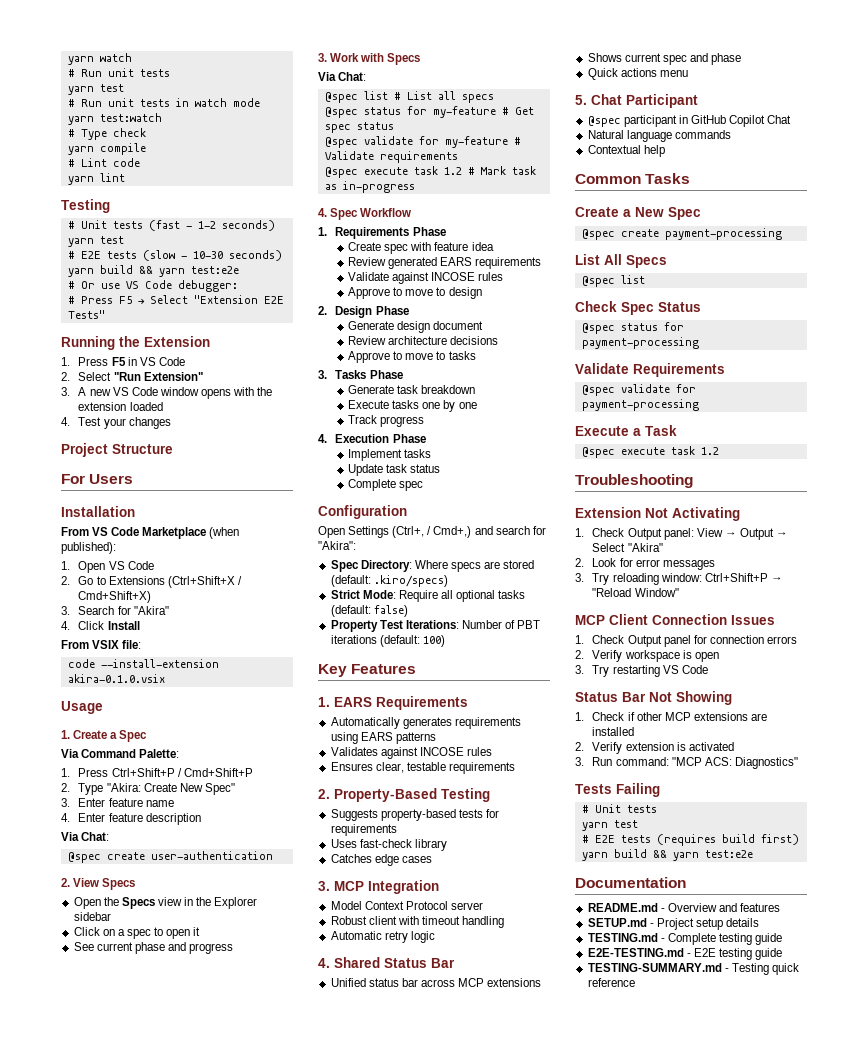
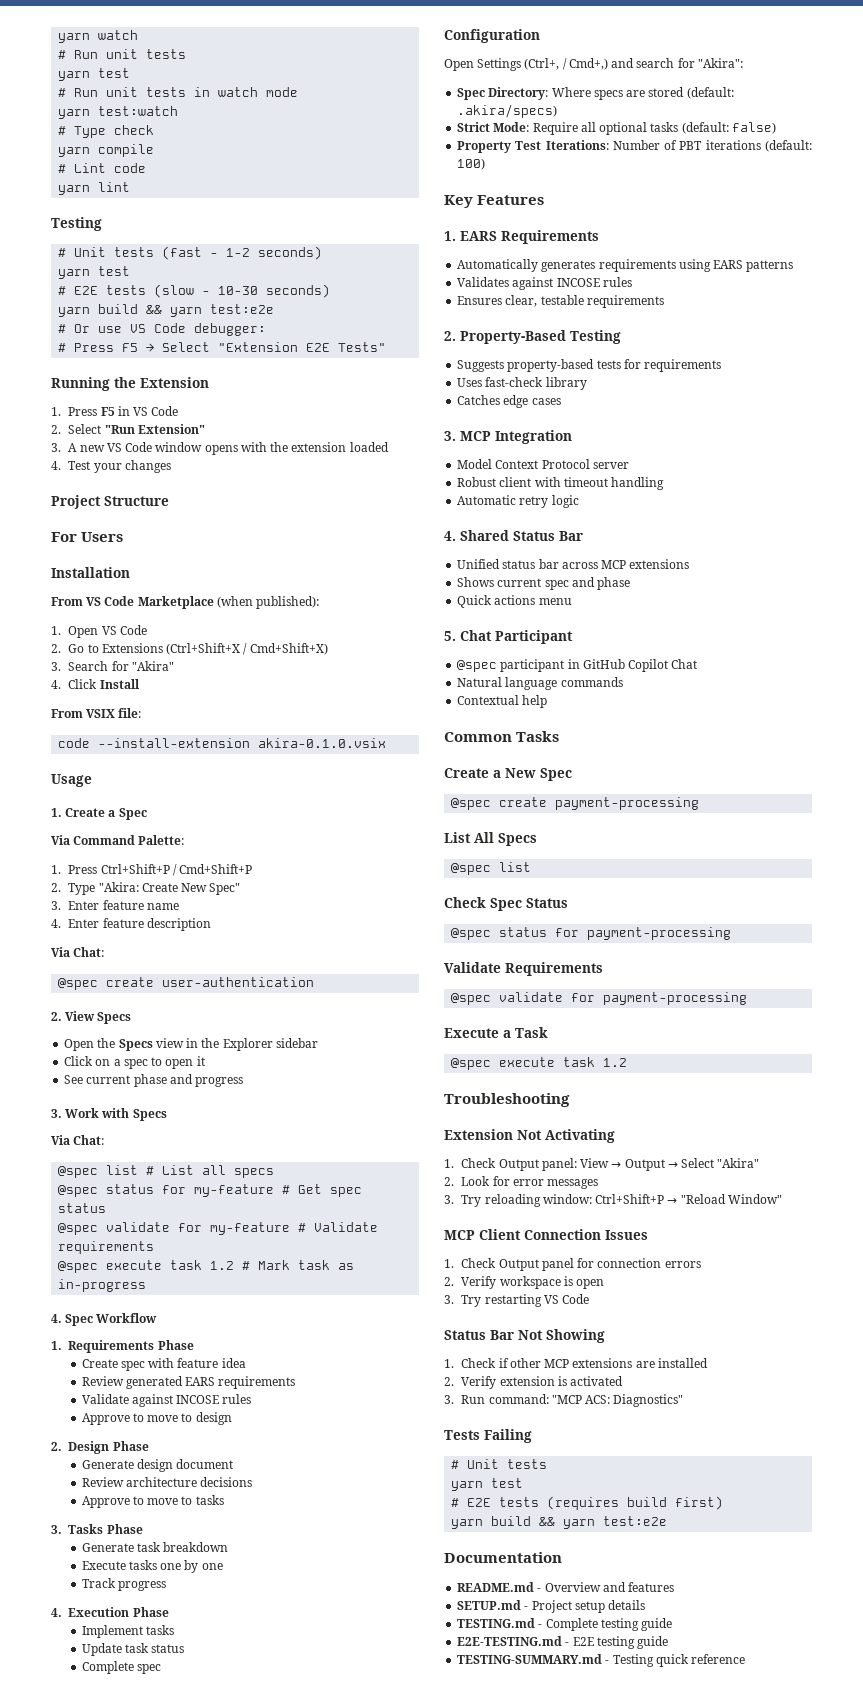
- Spec Directory: Where specs are stored (default: .kiro/specs)
+ Spec Directory: Where specs are stored (default: .akira/specs)

